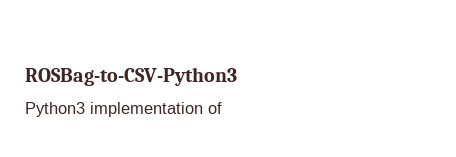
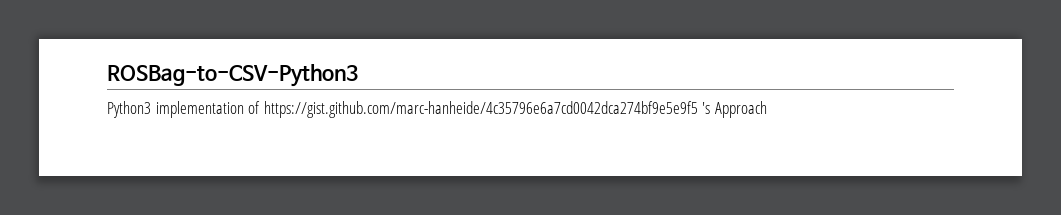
- Python3 implementation of
+ Python3 implementation of https://gist.github.com/marc-hanheide/4c35796e6a7cd0042dca274bf9e5e9f5 's Approach

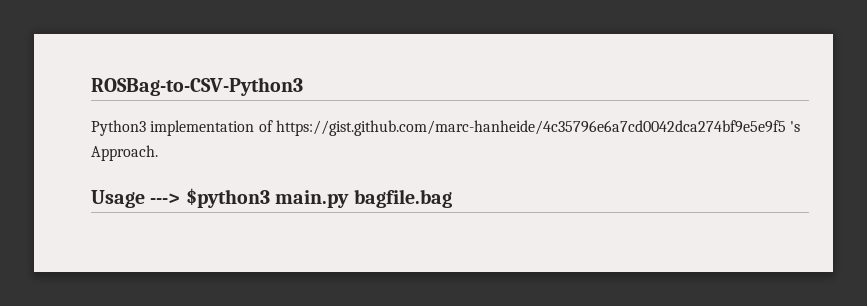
- Python3 implementation of https://gist.github.com/marc-hanheide/4c35796e6a7cd0042dca274bf9e5e9f5 's Approach
+ Python3 implementation of https://gist.github.com/marc-hanheide/4c35796e6a7cd0042dca274bf9e5e9f5 's Approach.
+ Usage ---> $python3 main.py bagfile.bag

